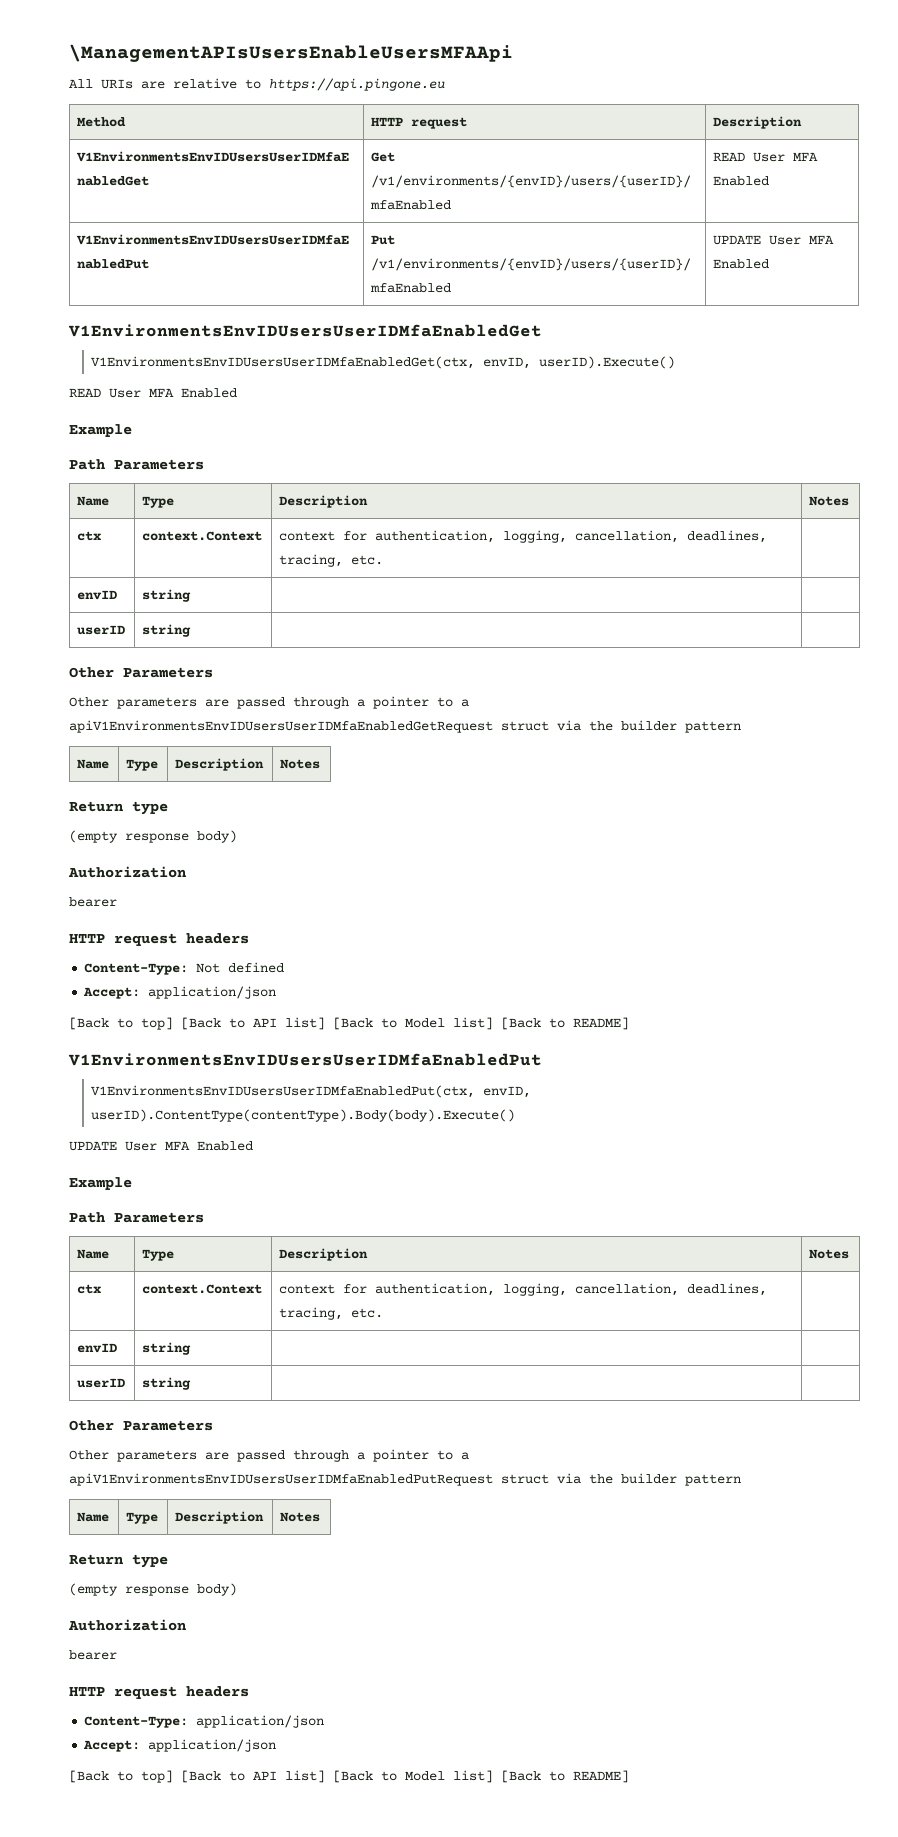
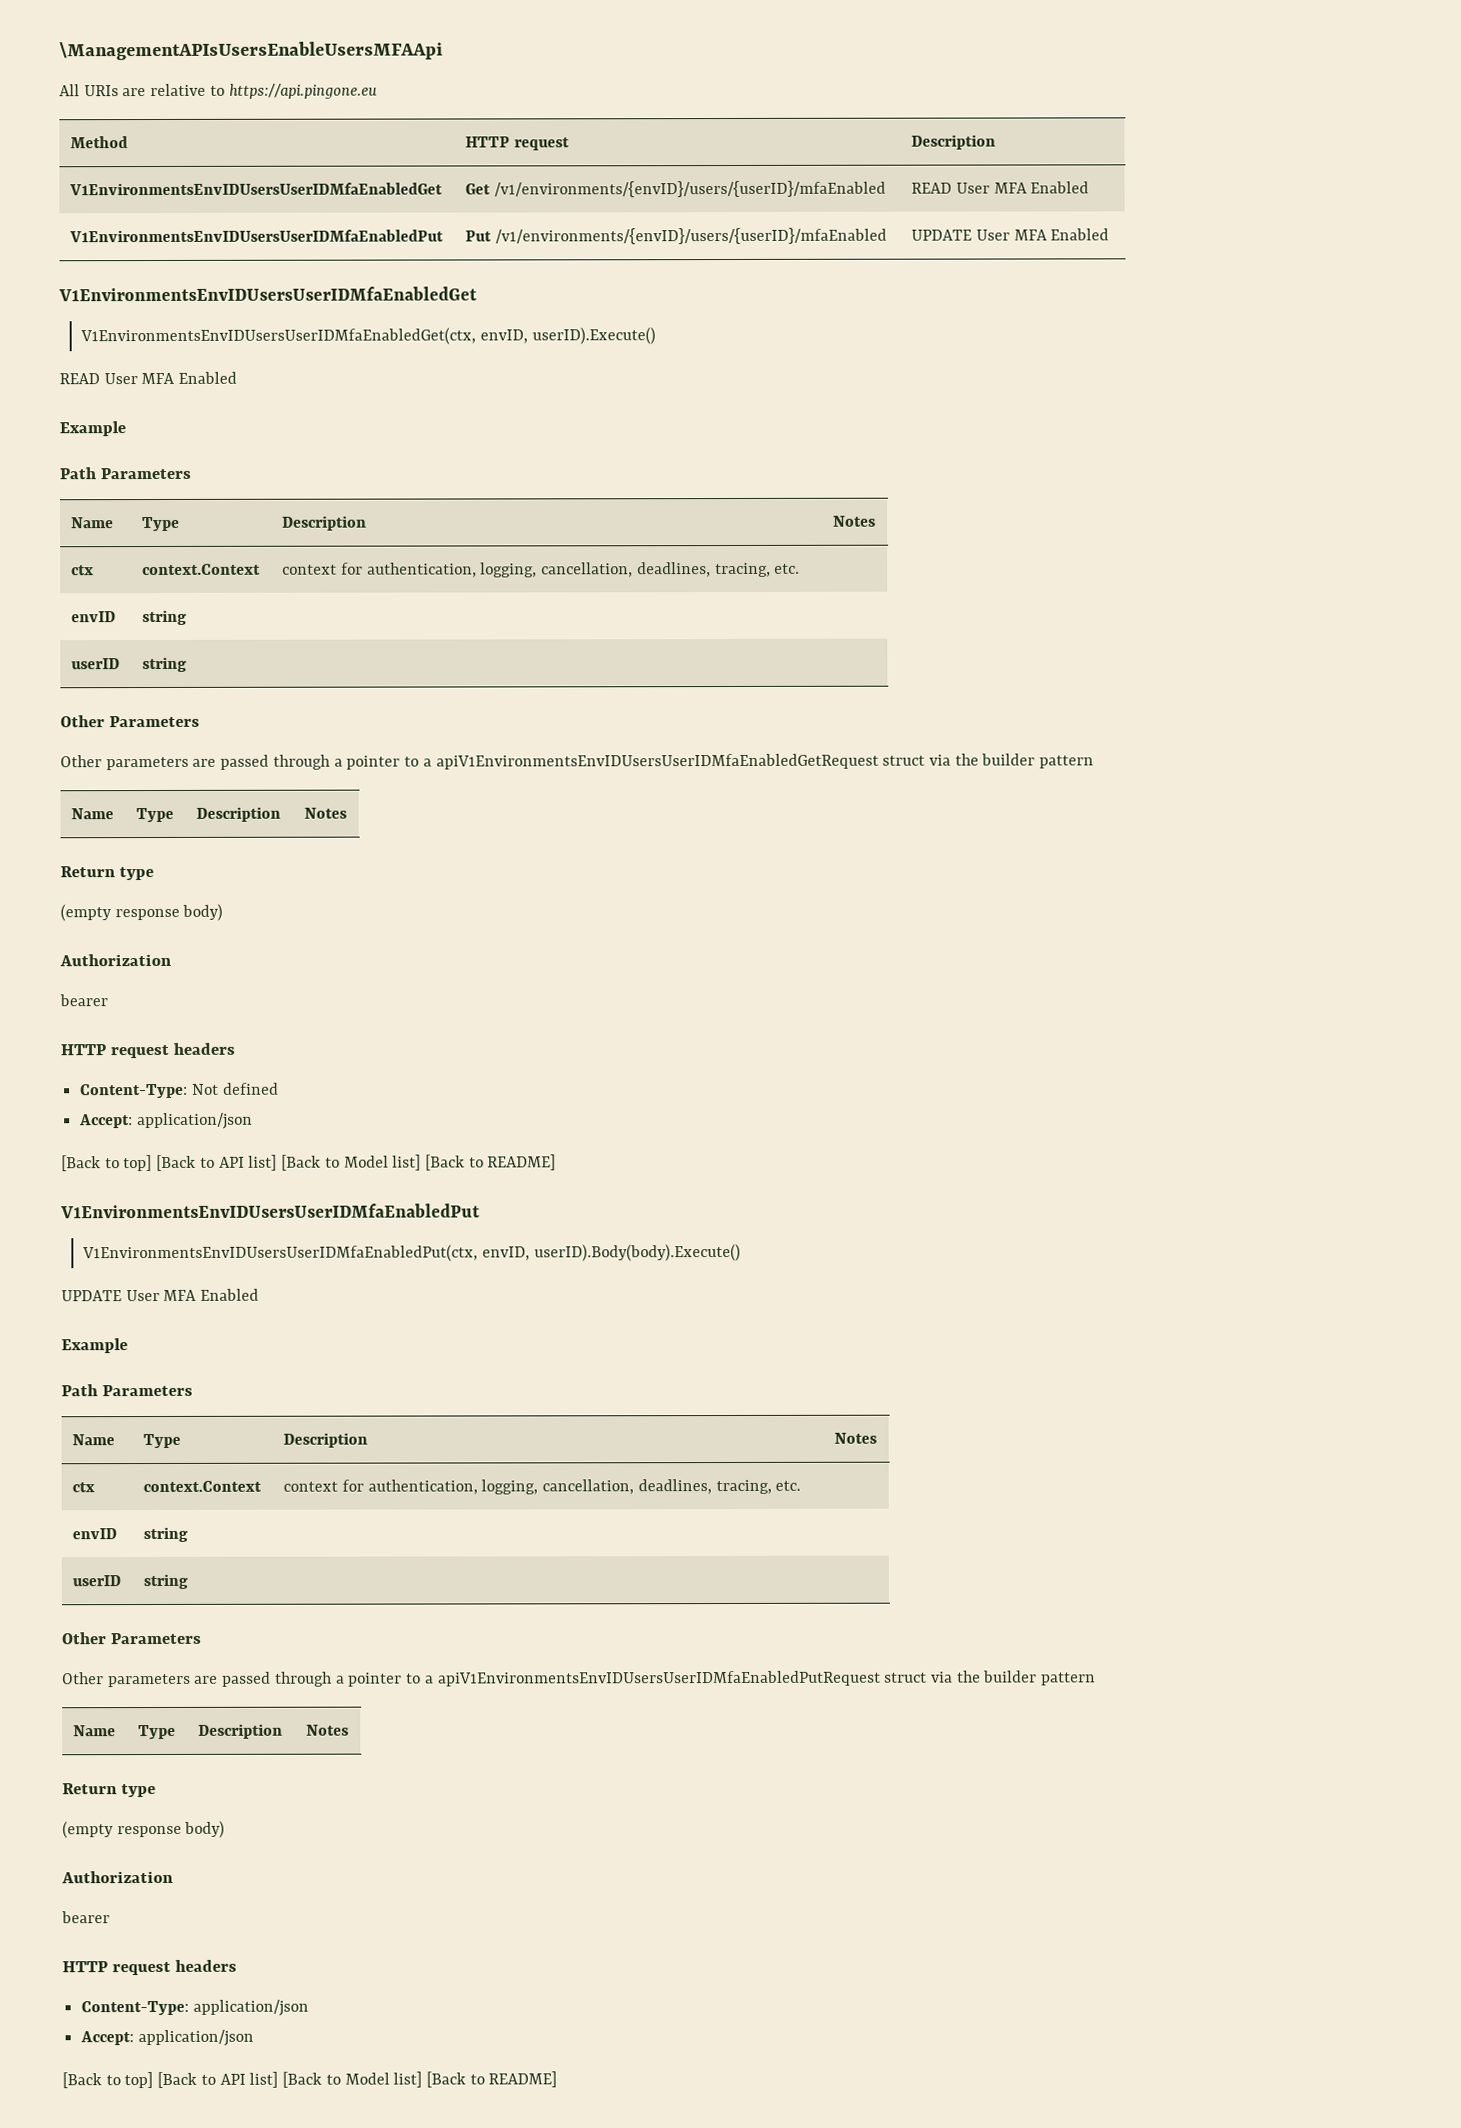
- V1EnvironmentsEnvIDUsersUserIDMfaEnabledPut(ctx, envID, userID).ContentType(contentType).Body(body).Execute()
+ V1EnvironmentsEnvIDUsersUserIDMfaEnabledPut(ctx, envID, userID).Body(body).Execute()

